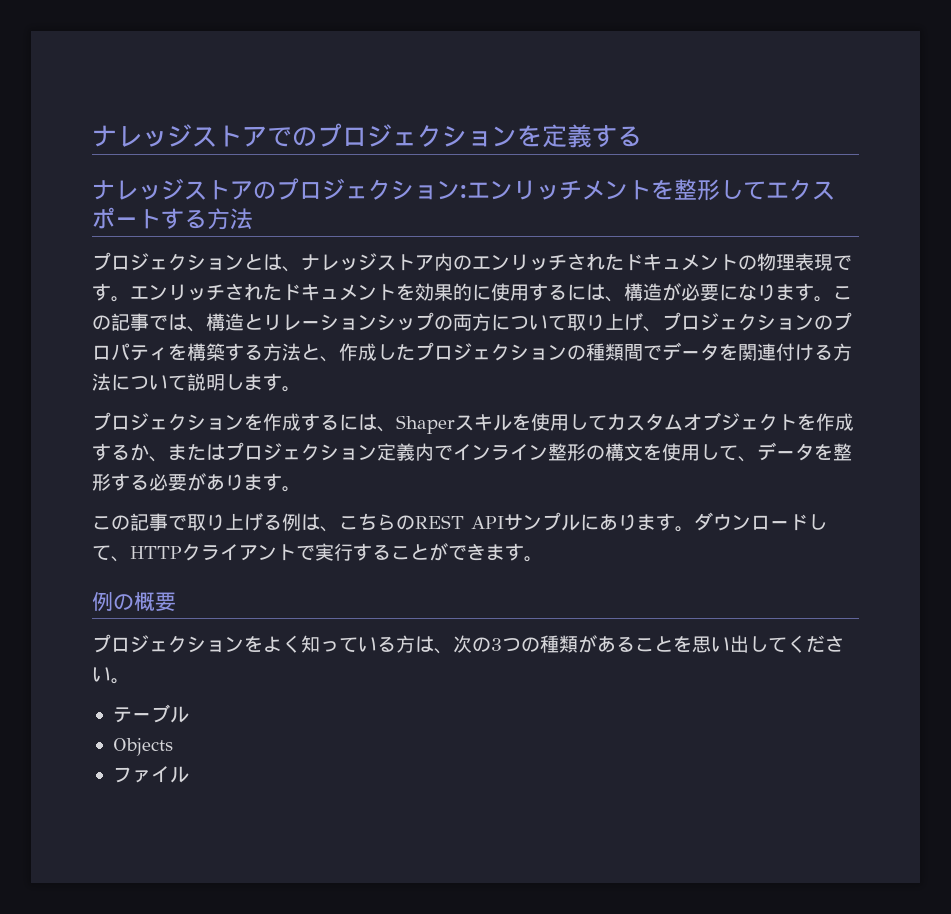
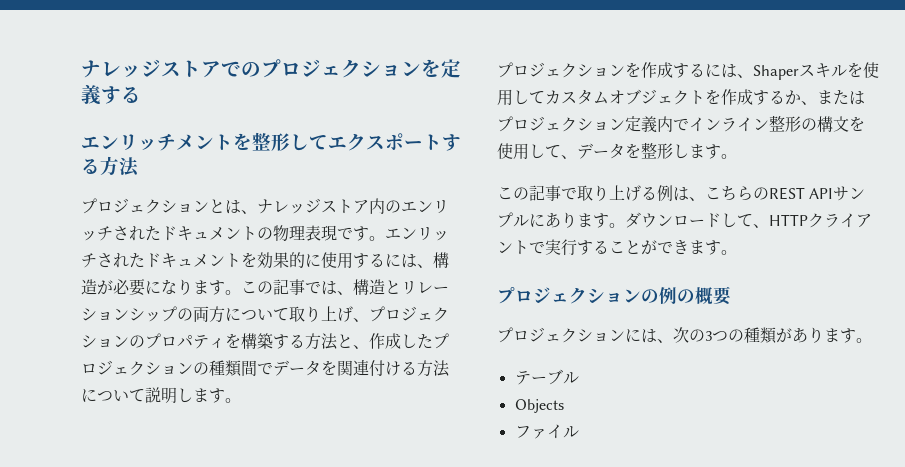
- ナレッジストアのプロジェクション:エンリッチメントを整形してエクスポートする方法
+ エンリッチメントを整形してエクスポートする方法
- プロジェクションを作成するには、Shaperスキルを使用してカスタムオブジェクトを作成するか、またはプロジェクション定義内でインライン整形の構文を使用して、データを整形する必要があります。
+ プロジェクションを作成するには、Shaperスキルを使用してカスタムオブジェクトを作成するか、またはプロジェクション定義内でインライン整形の構文を使用して、データを整形します。
- 例の概要
+ プロジェクションの例の概要
- プロジェクションをよく知っている方は、次の3つの種類があることを思い出してください。
+ プロジェクションには、次の3つの種類があります。

